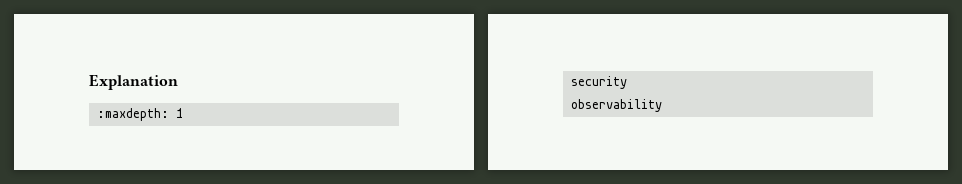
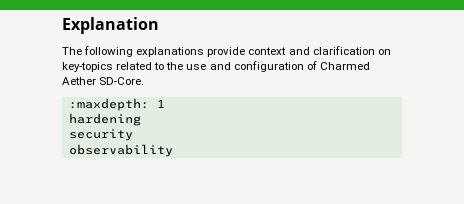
+ The following explanations provide context and clarification on key-topics related to the use and configuration of Charmed Aether SD-Core.
+ hardening

